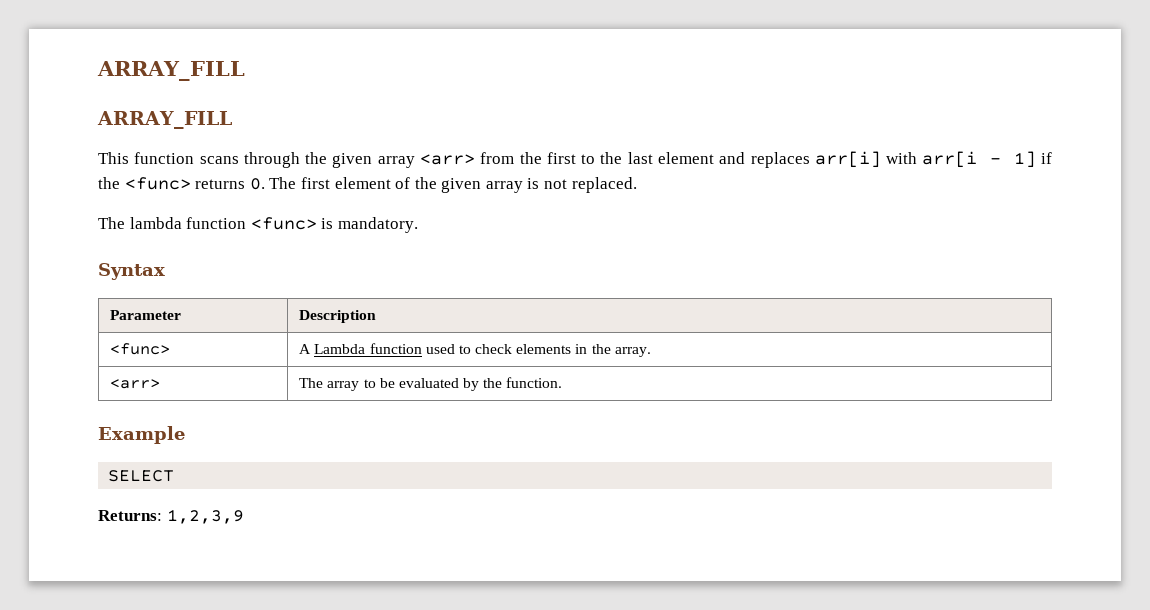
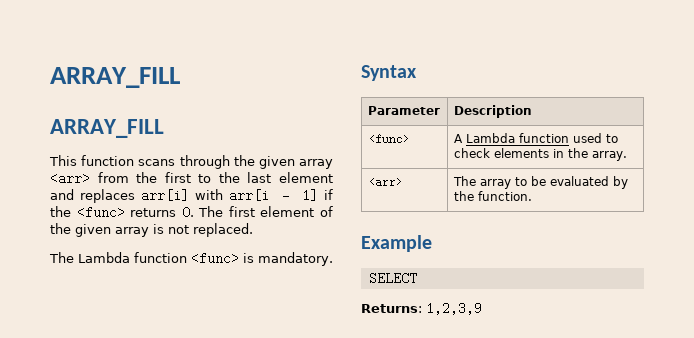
- The lambda function <func> is mandatory.
+ The Lambda function <func> is mandatory.

